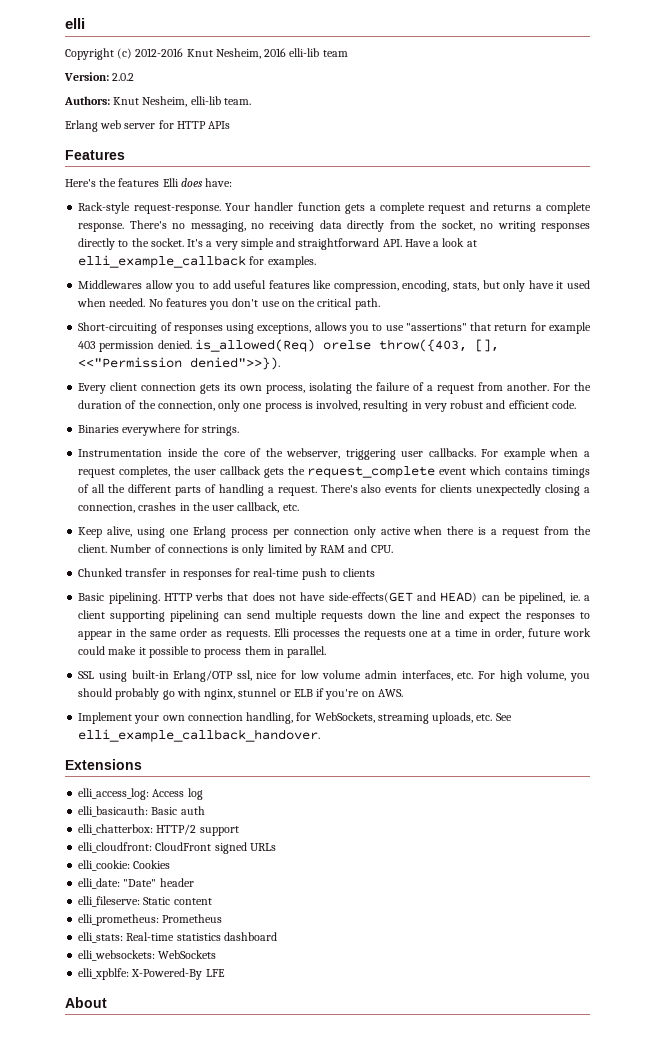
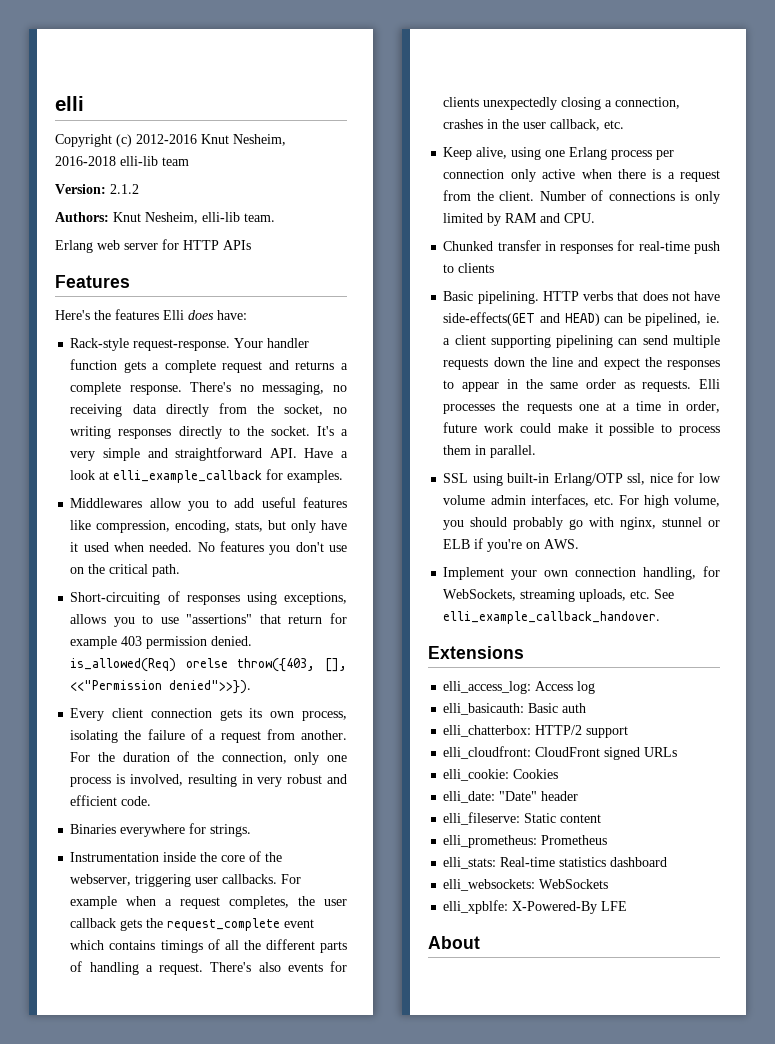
- Copyright (c) 2012-2016 Knut Nesheim, 2016 elli-lib team
+ Copyright (c) 2012-2016 Knut Nesheim, 2016-2018 elli-lib team
- Version: 2.0.2
+ Version: 2.1.2

